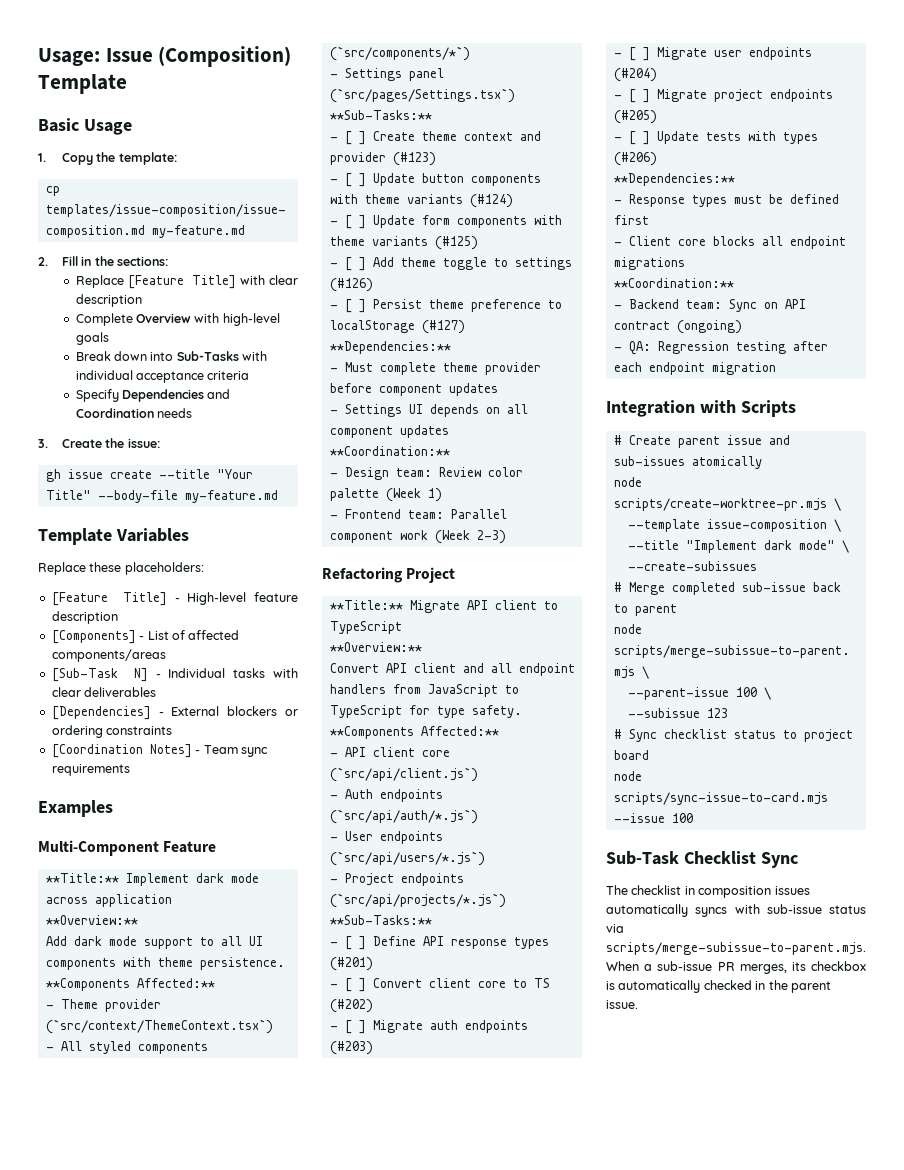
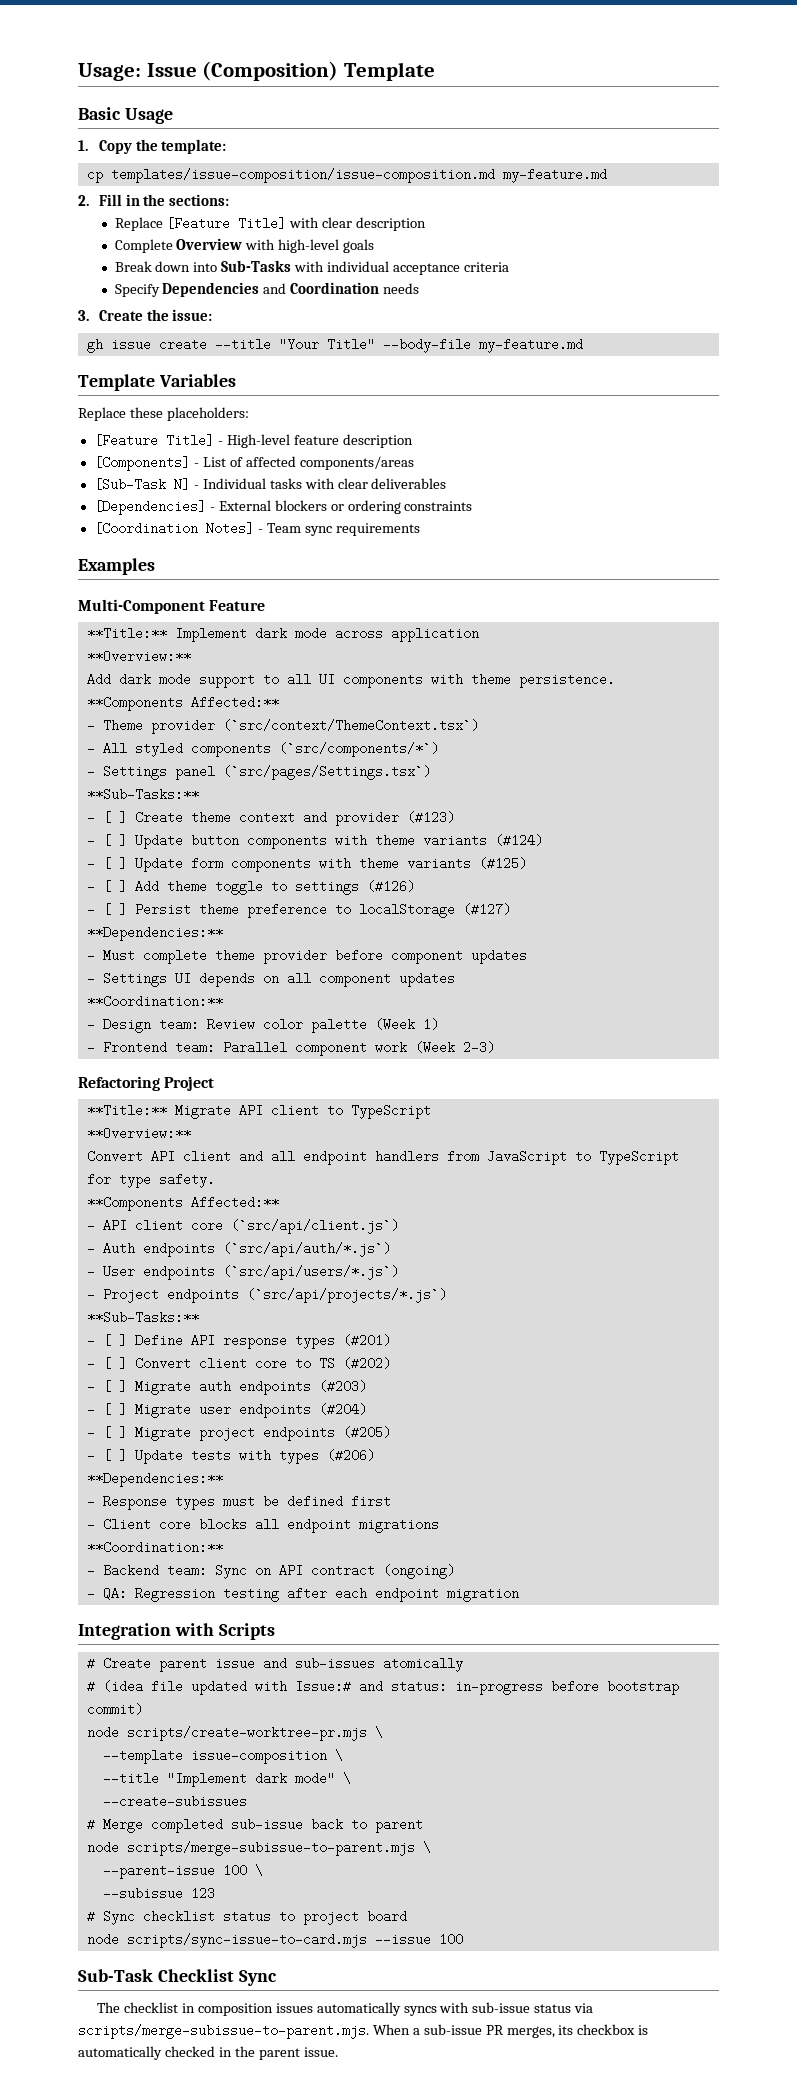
+ # (idea file updated with Issue:# and status: in-progress before bootstrap commit)

